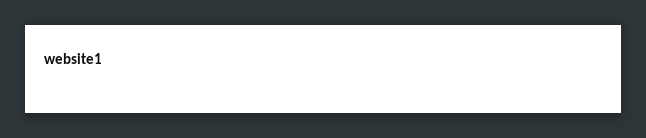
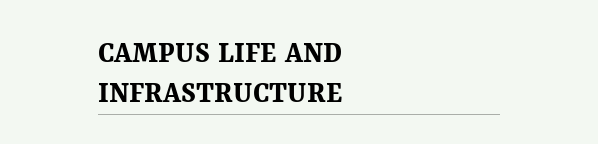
- website1
+ CAMPUS LIFE AND INFRASTRUCTURE

